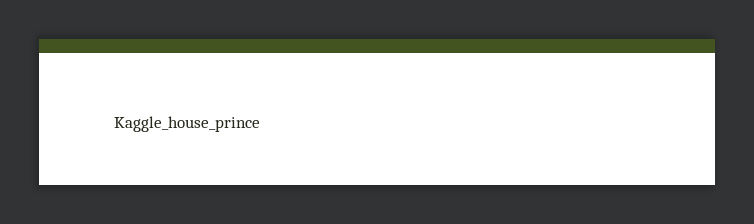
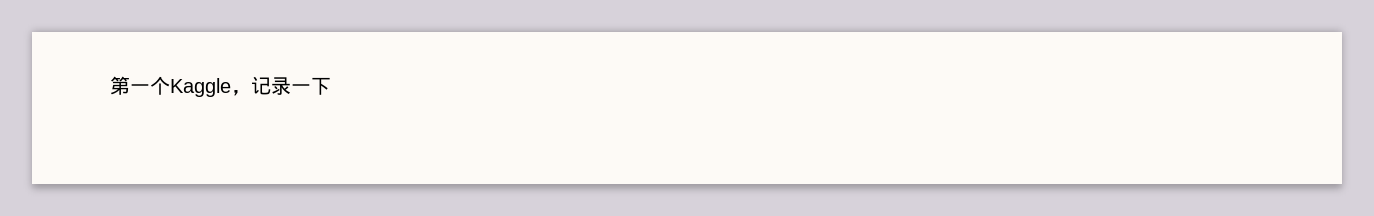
- Kaggle_house_prince
+ 第一个Kaggle，记录一下

